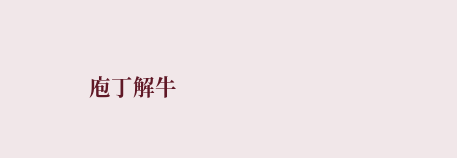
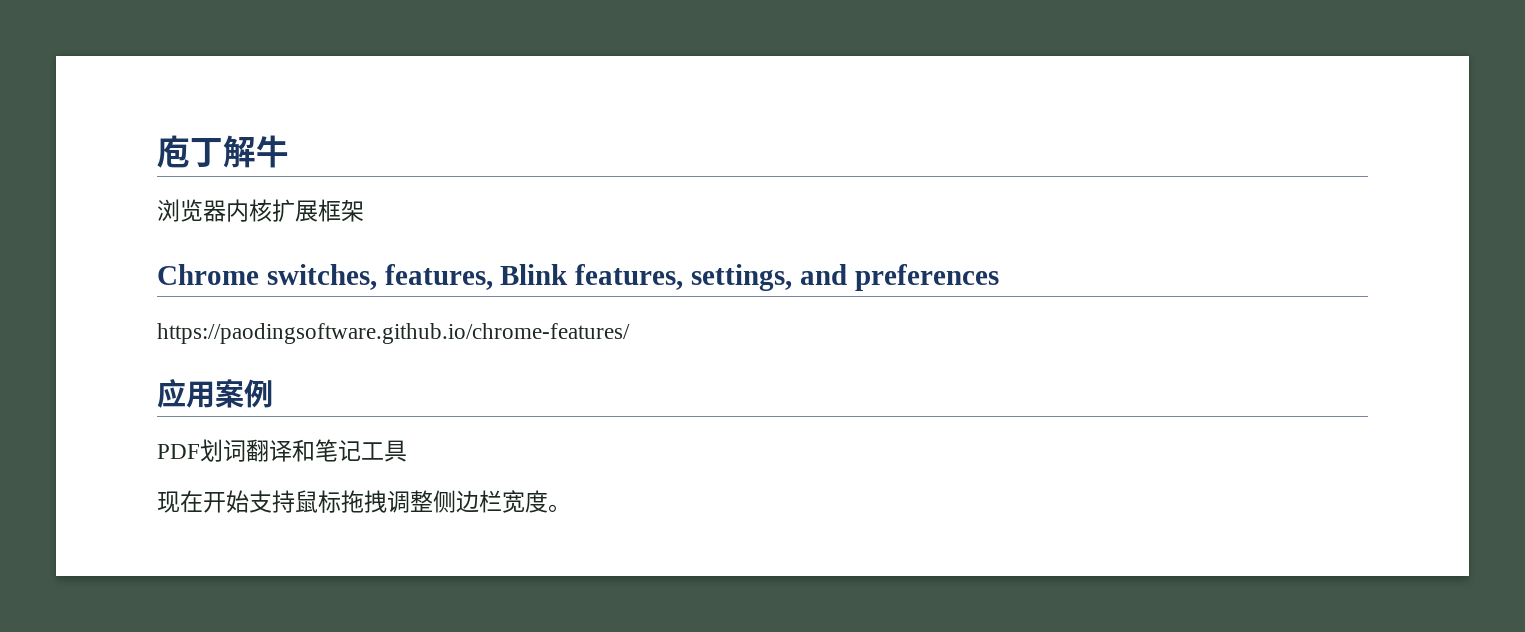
+ 浏览器内核扩展框架
+ Chrome switches, features, Blink features, settings, and preferences
+ https://paodingsoftware.github.io/chrome-features/
+ 应用案例
+ PDF划词翻译和笔记工具
+ 现在开始支持鼠标拖拽调整侧边栏宽度。

